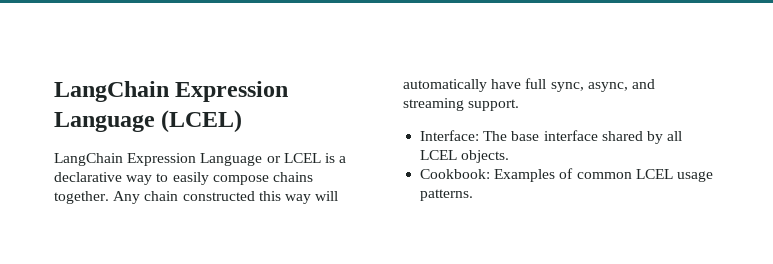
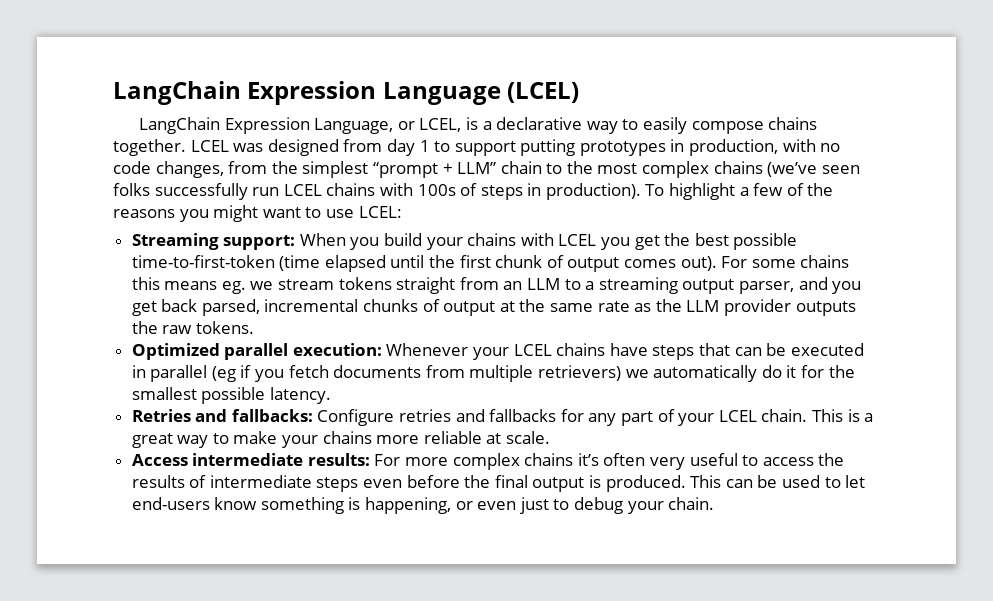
- LangChain Expression Language or LCEL is a declarative way to easily compose chains together.
+ LangChain Expression Language, or LCEL, is a declarative way to easily compose chains together.
- Any chain constructed this way will automatically have full sync, async, and streaming support.
- Interface: The base interface shared by all LCEL objects.
- Cookbook: Examples of common LCEL usage patterns.
+ LCEL was designed from day 1 to support putting prototypes in production, with no code changes, from the simplest “prompt + LLM” chain to the most complex chains (we’ve seen folks successfully run LCEL chains with 100s of steps in production). To highlight a few of the reasons you might want to use LCEL:
+ Streaming support: When you build your chains with LCEL you get the best possible time-to-first-token (time elapsed until the first chunk of output comes out). For some chains this means eg. we stream tokens straight from an LLM to a streaming output parser, and you get back parsed, incremental chunks of output at the same rate as the LLM provider outputs the raw tokens.
+ Optimized parallel execution: Whenever your LCEL chains have steps that can be executed in parallel (eg if you fetch documents from multiple retrievers) we automatically do it for the smallest possible latency.
+ Retries and fallbacks: Configure retries and fallbacks for any part of your LCEL chain. This is a great way to make your chains more reliable at scale.
+ Access intermediate results: For more complex chains it’s often very useful to access the results of intermediate steps even before the final output is produced. This can be used to let end-users know something is happening, or even just to debug your chain.

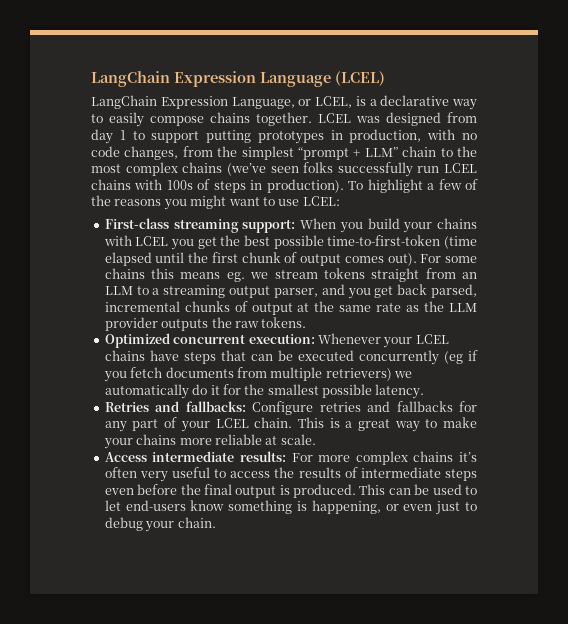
- Streaming support: When you build your chains with LCEL you get the best possible time-to-first-token (time elapsed until the first chunk of output comes out).
+ First-class streaming support: When you build your chains with LCEL you get the best possible time-to-first-token (time elapsed until the first chunk of output comes out).
- Optimized parallel execution: Whenever your LCEL chains have steps that can be executed in parallel (eg if you fetch documents from multiple retrievers) we automatically do it for the smallest possible latency.
+ Optimized concurrent execution: Whenever your LCEL chains have steps that can be executed concurrently (eg if you fetch documents from multiple retrievers) we automatically do it for the smallest possible latency.

